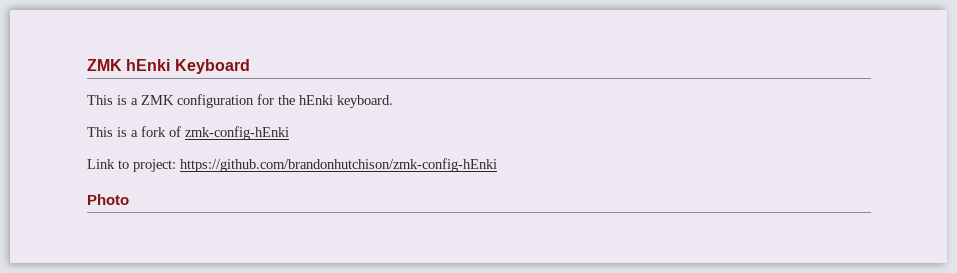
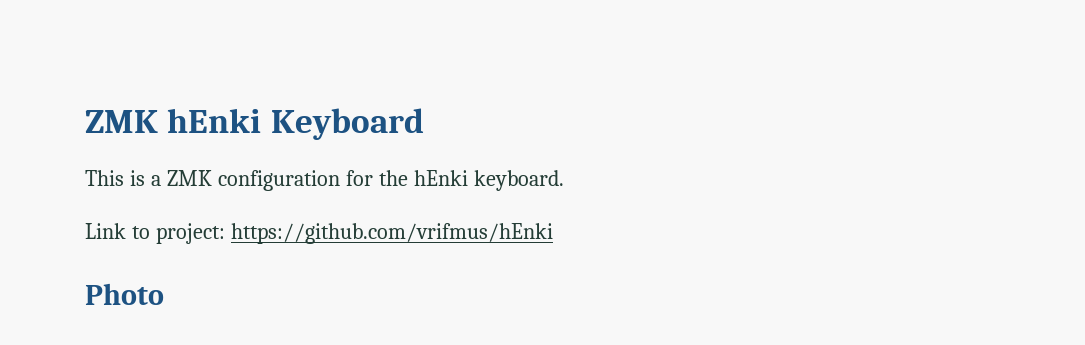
- This is a fork of zmk-config-hEnki
- Link to project: https://github.com/brandonhutchison/zmk-config-hEnki
+ Link to project: https://github.com/vrifmus/hEnki

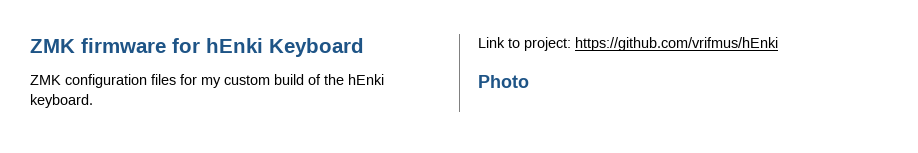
- ZMK hEnki Keyboard
+ ZMK firmware for hEnki Keyboard
- This is a ZMK configuration for the hEnki keyboard.
+ ZMK configuration files for my custom build of the hEnki keyboard.

